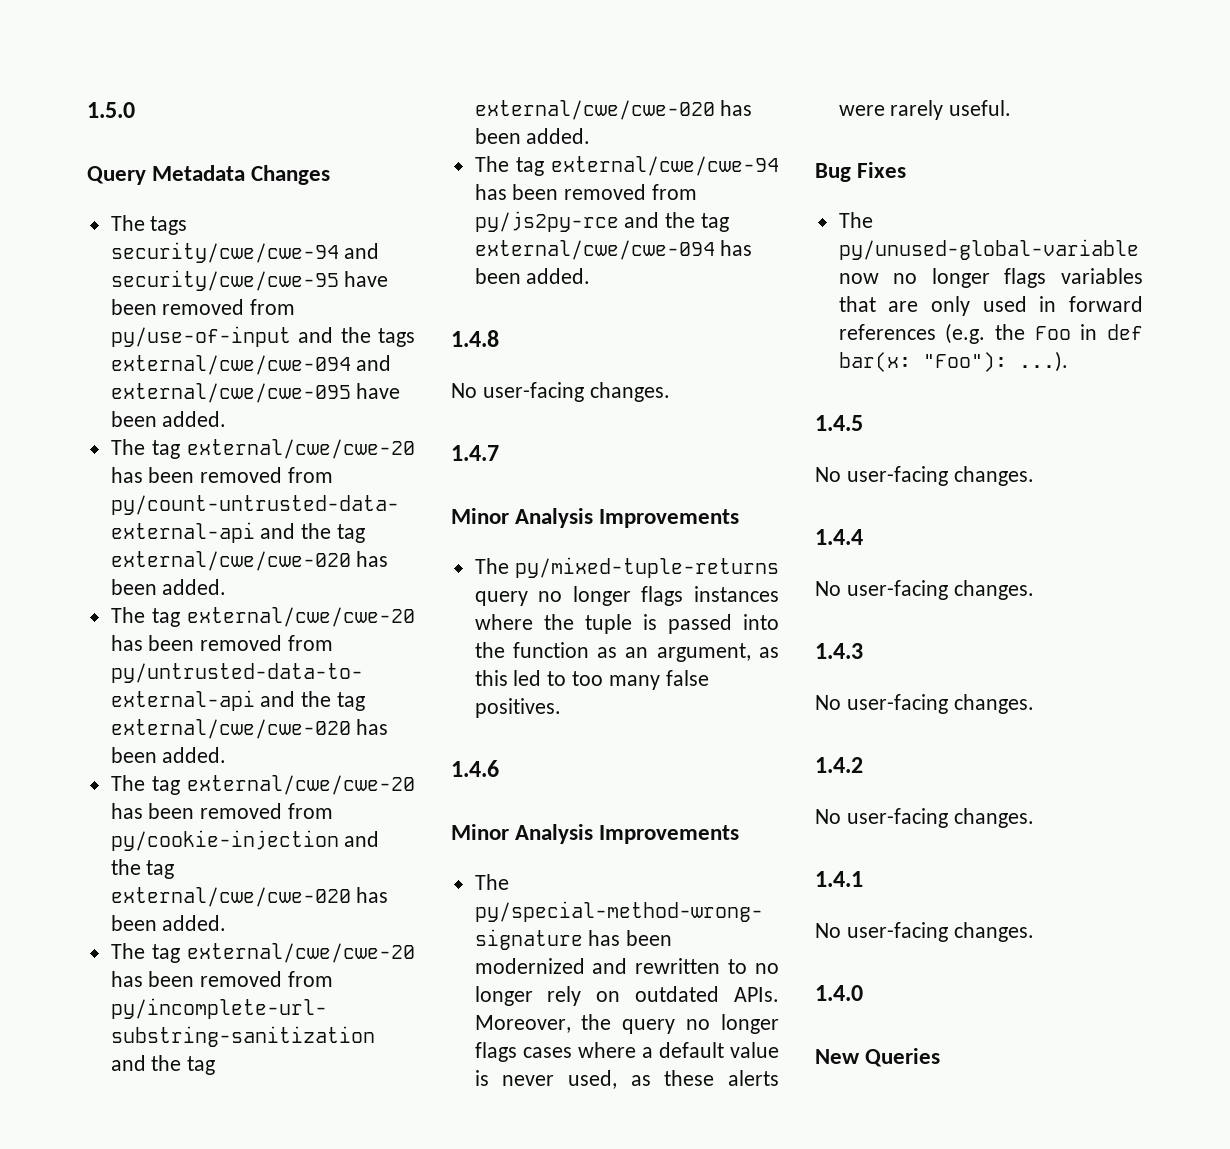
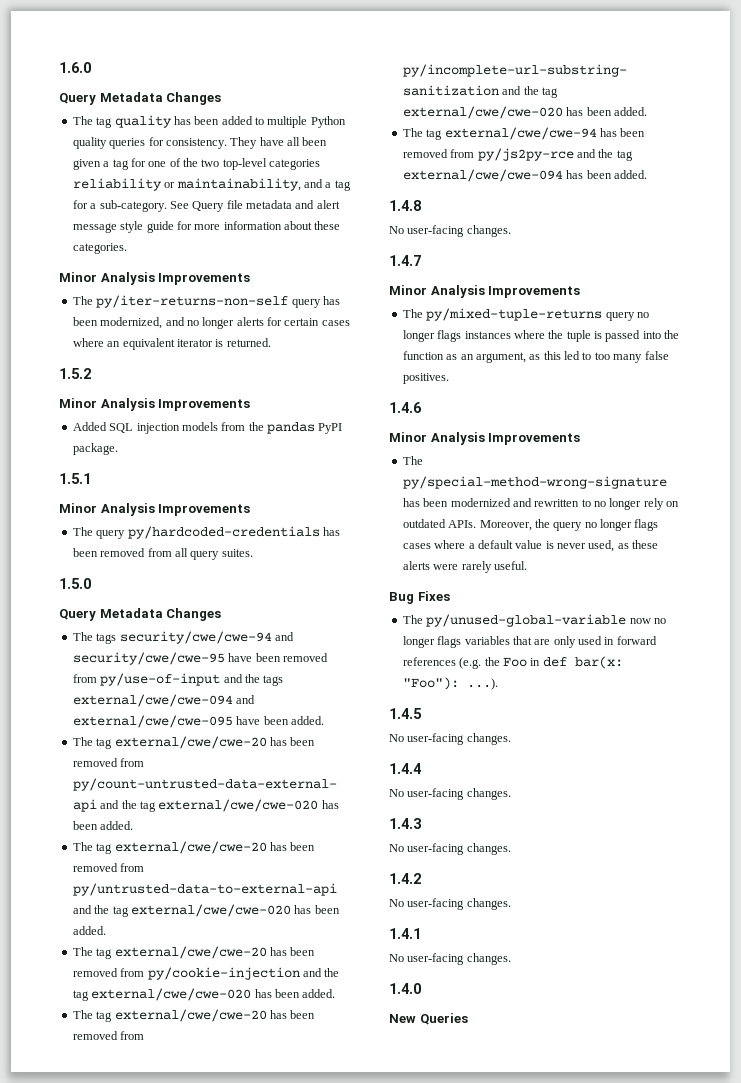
+ 1.6.0
+ Query Metadata Changes
+ The tag quality has been added to multiple Python quality queries for consistency. They have all been given a tag for one of the two top-level categories reliability or maintainability, and a tag for a sub-category. See Query file metadata and alert message style guide for more information about these categories.
+ Minor Analysis Improvements
+ The py/iter-returns-non-self query has been modernized, and no longer alerts for certain cases where an equivalent iterator is returned.
+ 1.5.2
+ Minor Analysis Improvements
+ Added SQL injection models from the pandas PyPI package.
+ 1.5.1
+ Minor Analysis Improvements
+ The query py/hardcoded-credentials has been removed from all query suites.

